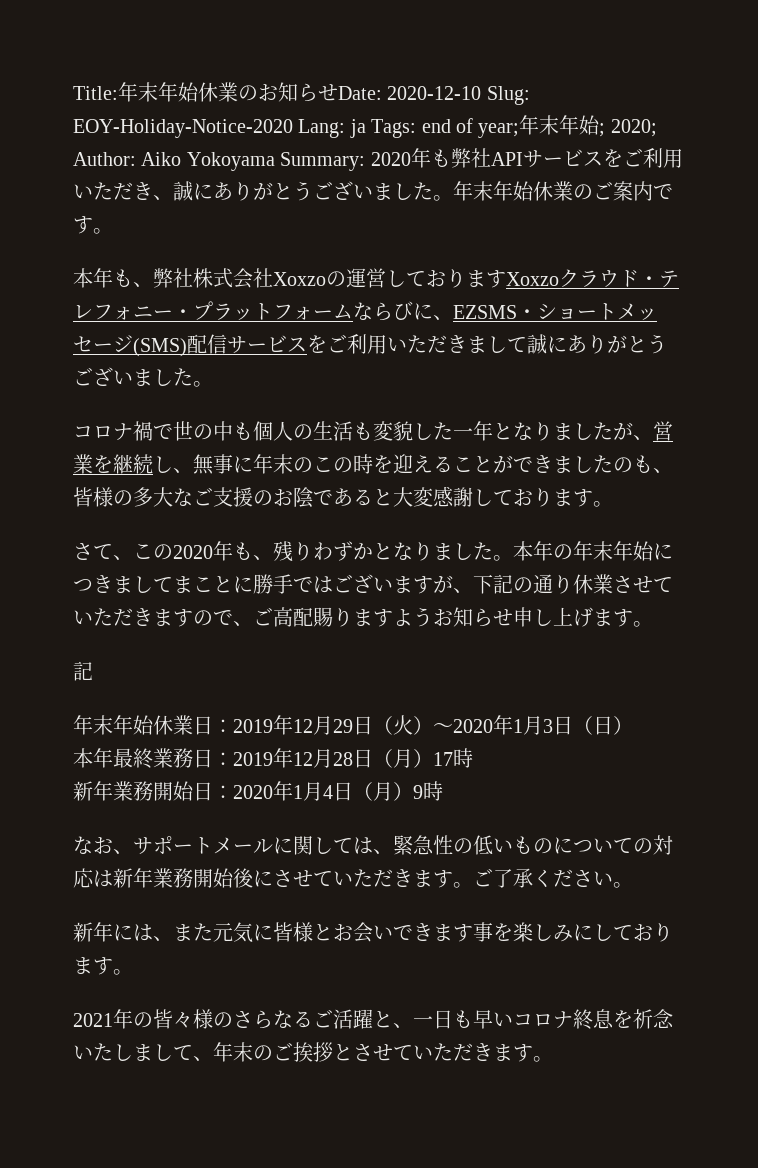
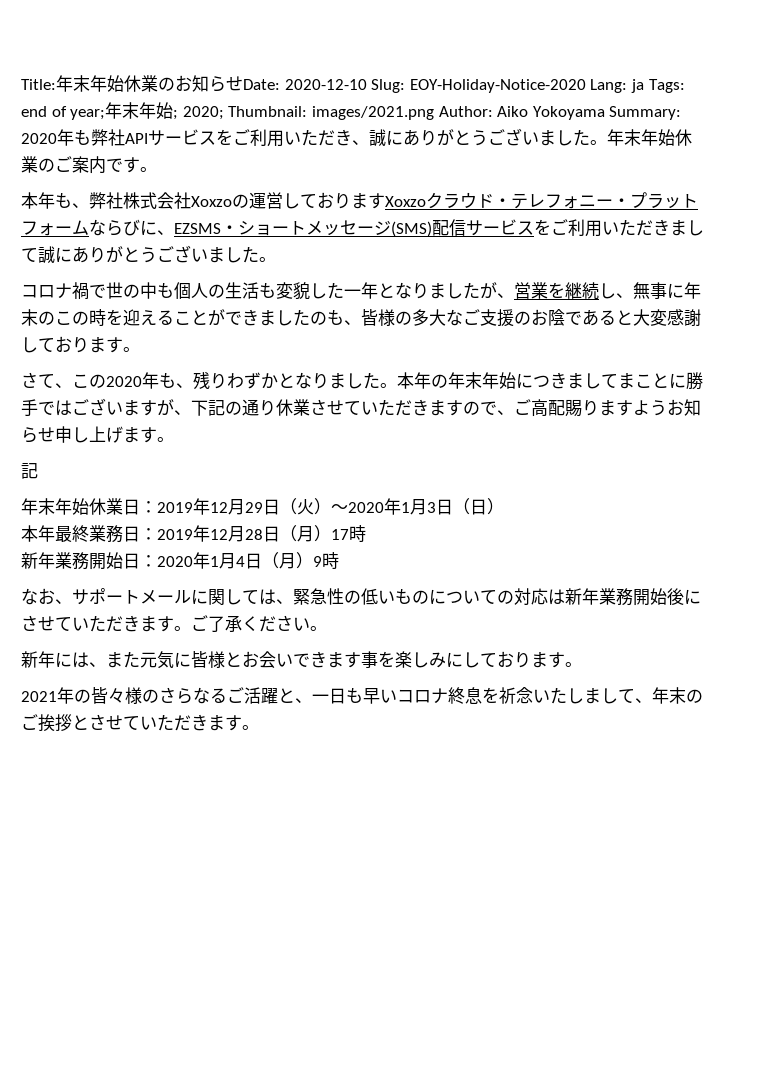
- Title:年末年始休業のお知らせDate: 2020-12-10 Slug: EOY-Holiday-Notice-2020 Lang: ja Tags: end of year;年末年始; 2020; Author: Aiko Yokoyama Summary: 2020年も弊社APIサービスをご利用いただき、誠にありがとうございました。
+ Title:年末年始休業のお知らせDate: 2020-12-10 Slug: EOY-Holiday-Notice-2020 Lang: ja Tags: end of year;年末年始; 2020; Thumbnail: images/2021.png Author: Aiko Yokoyama Summary: 2020年も弊社APIサービスをご利用いただき、誠にありがとうございました。

